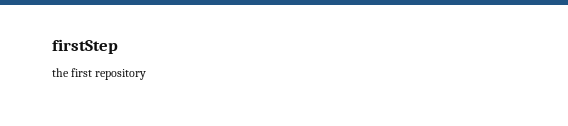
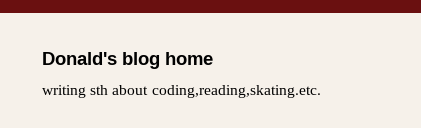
- firstStep
- the first repository
+ Donald's blog home
+ writing sth about coding,reading,skating.etc.

